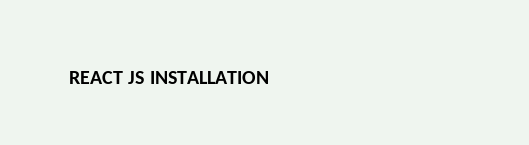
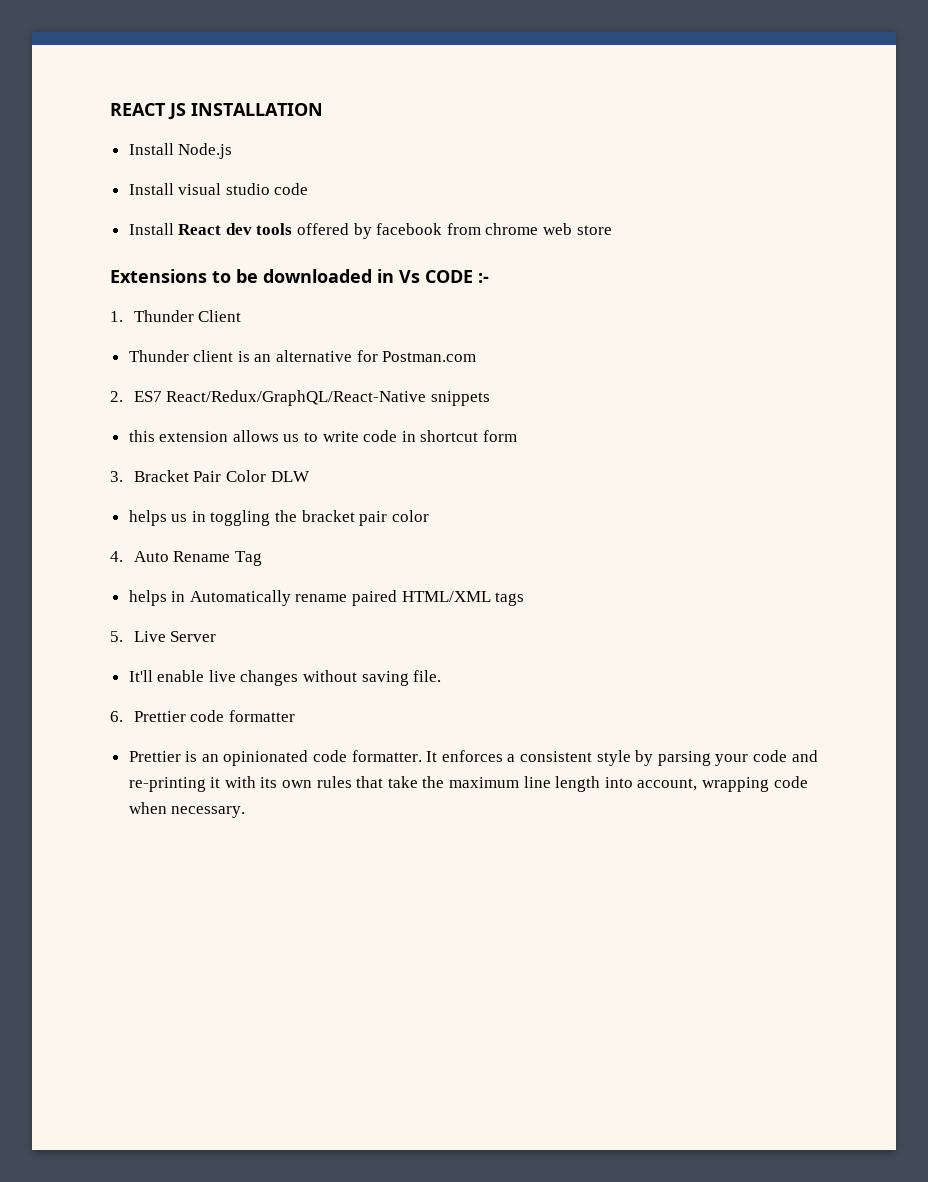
+ Install Node.js
+ Install visual studio code
+ Install React dev tools offered by facebook from chrome web store
+ Extensions to be downloaded in Vs CODE :-
+ 1. Thunder Client
+ Thunder client is an alternative for Postman.com
+ 2. ES7 React/Redux/GraphQL/React-Native snippets
+ this extension allows us to write code in shortcut form
+ 3. Bracket Pair Color DLW
+ helps us in toggling the bracket pair color
+ 4. Auto Rename Tag
+ helps in Automatically rename paired HTML/XML tags
+ 5. Live Server
+ It'll enable live changes without saving file.
+ 6. Prettier code formatter
+ Prettier is an opinionated code formatter. It enforces a consistent style by parsing your code and re-printing it with its own rules that take the maximum line length into account, wrapping code when necessary.

